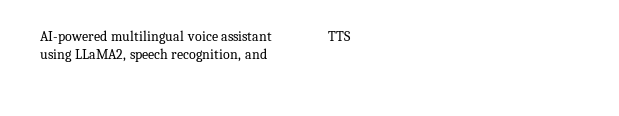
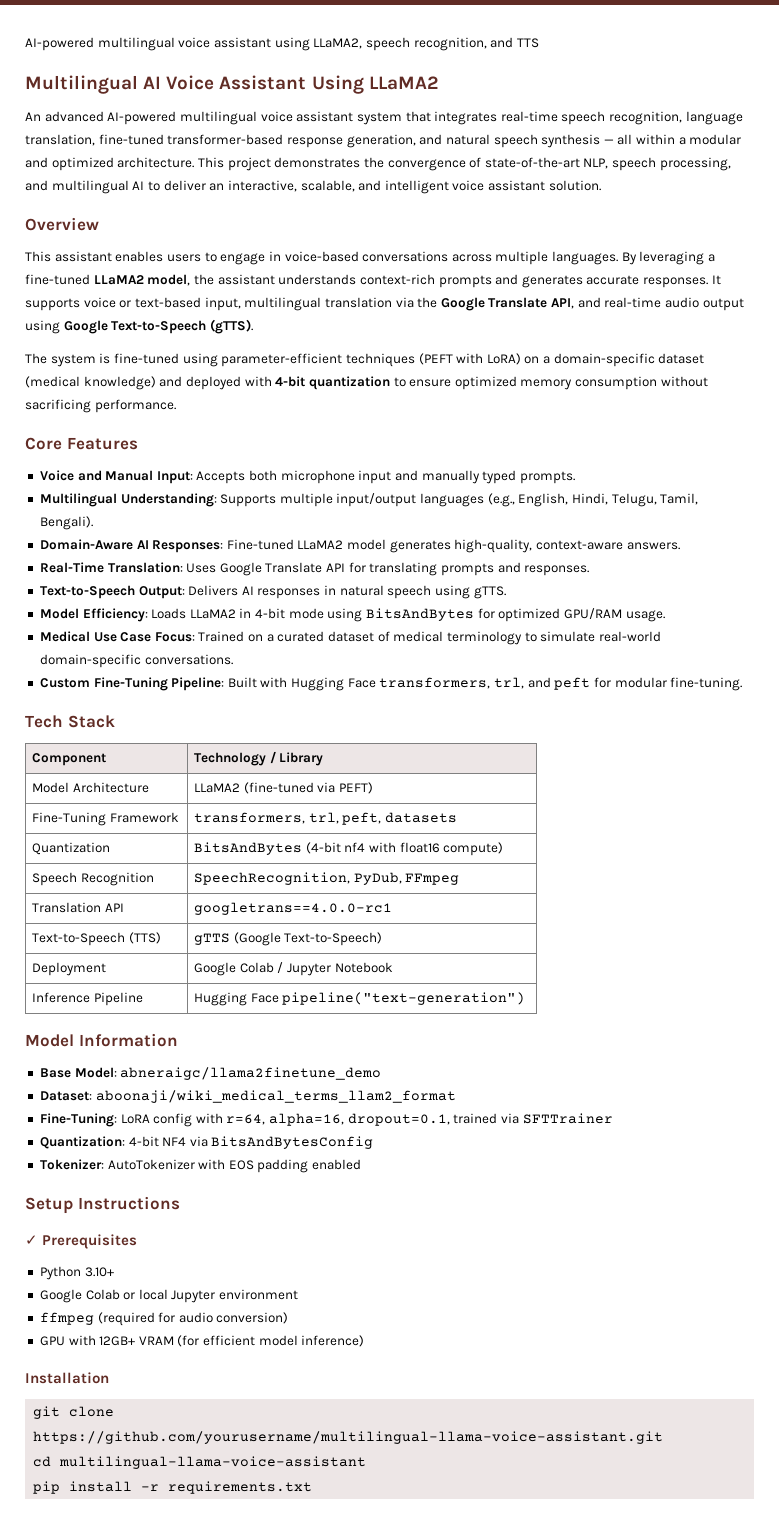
+ Multilingual AI Voice Assistant Using LLaMA2
+ An advanced AI-powered multilingual voice assistant system that integrates real-time speech recognition, language translation, fine-tuned transformer-based response generation, and natural speech synthesis — all within a modular and optimized architecture. This project demonstrates the convergence of state-of-the-art NLP, speech processing, and multilingual AI to deliver an interactive, scalable, and intelligent voice assistant solution.
+ Overview
+ This assistant enables users to engage in voice-based conversations across multiple languages. By leveraging a fine-tuned LLaMA2 model, the assistant understands context-rich prompts and generates accurate responses. It supports voice or text-based input, multilingual translation via the Google Translate API, and real-time audio output using Google Text-to-Speech (gTTS).
+ The system is fine-tuned using parameter-efficient techniques (PEFT with LoRA) on a domain-specific dataset (medical knowledge) and deployed with 4-bit quantization to ensure optimized memory consumption without sacrificing performance.
+ Core Features
+ Voice and Manual Input: Accepts both microphone input and manually typed prompts.
+ Multilingual Understanding: Supports multiple input/output languages (e.g., English, Hindi, Telugu, Tamil, Bengali).
+ Domain-Aware AI Responses: Fine-tuned LLaMA2 model generates high-quality, context-aware answers.
+ Real-Time Translation: Uses Google Translate API for translating prompts and responses.
+ Text-to-Speech Output: Delivers AI responses in natural speech using gTTS.
+ Model Efficiency: Loads LLaMA2 in 4-bit mode using BitsAndBytes for optimized GPU/RAM usage.
+ Medical Use Case Focus: Trained on a curated dataset of medical terminology to simulate real-world domain-specific conversations.
+ Custom Fine-Tuning Pipeline: Built with Hugging Face transformers, trl, and peft for modular fine-tuning.
+ Tech Stack
+ Component | Technology / Library
+ Model Architecture | LLaMA2 (fine-tuned via PEFT)
+ Fine-Tuning Framework | transformers, trl, peft, datasets
+ Quantization | BitsAndBytes (4-bit nf4 with float16 compute)
+ Speech Recognition | SpeechRecognition, PyDub, FFmpeg
+ Translation API | googletrans==4.0.0-rc1
+ Text-to-Speech (TTS) | gTTS (Google Text-to-Speech)
+ Deployment | Google Colab / Jupyter Notebook
+ Inference Pipeline | Hugging Face pipeline("text-generation")
+ Model Information
+ Base Model: abneraigc/llama2finetune_demo
+ Dataset: aboonaji/wiki_medical_terms_llam2_format
+ Fine-Tuning: LoRA config with r=64, alpha=16, dropout=0.1, trained via SFTTrainer
+ Quantization: 4-bit NF4 via BitsAndBytesConfig
+ Tokenizer: AutoTokenizer with EOS padding enabled
+ Setup Instructions
+ ✓ Prerequisites
+ Python 3.10+
+ Google Colab or local Jupyter environment
+ ffmpeg (required for audio conversion)
+ GPU with 12GB+ VRAM (for efficient model inference)
+ Installation
+ git clone https://github.com/yourusername/multilingual-llama-voice-assistant.git
+ cd multilingual-llama-voice-assistant
+ pip install -r requirements.txt

